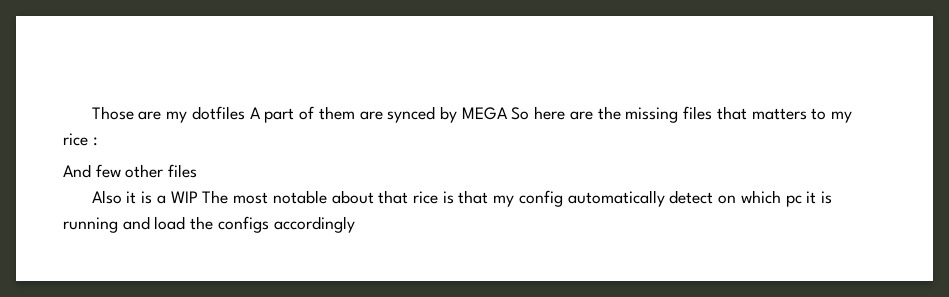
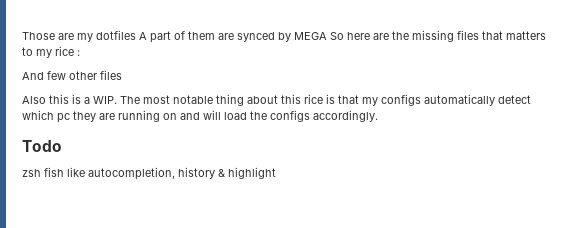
- Also it is a WIP The most notable about that rice is that my config automatically detect on which pc it is running and load the configs accordingly
+ Also this is a WIP. The most notable thing about this rice is that my configs automatically detect which pc they are running on and will load the configs accordingly.
+ Todo
+ zsh fish like autocompletion, history & highlight

